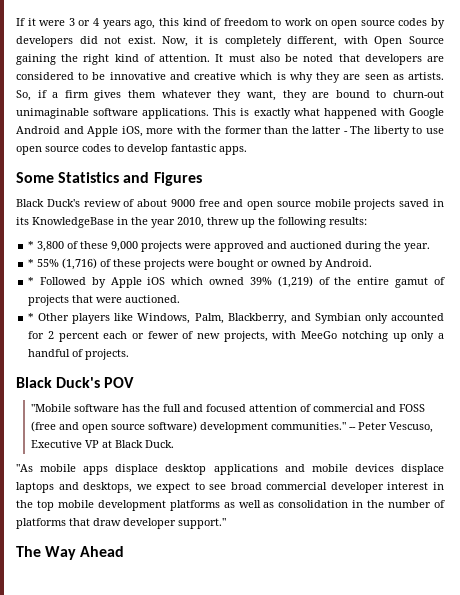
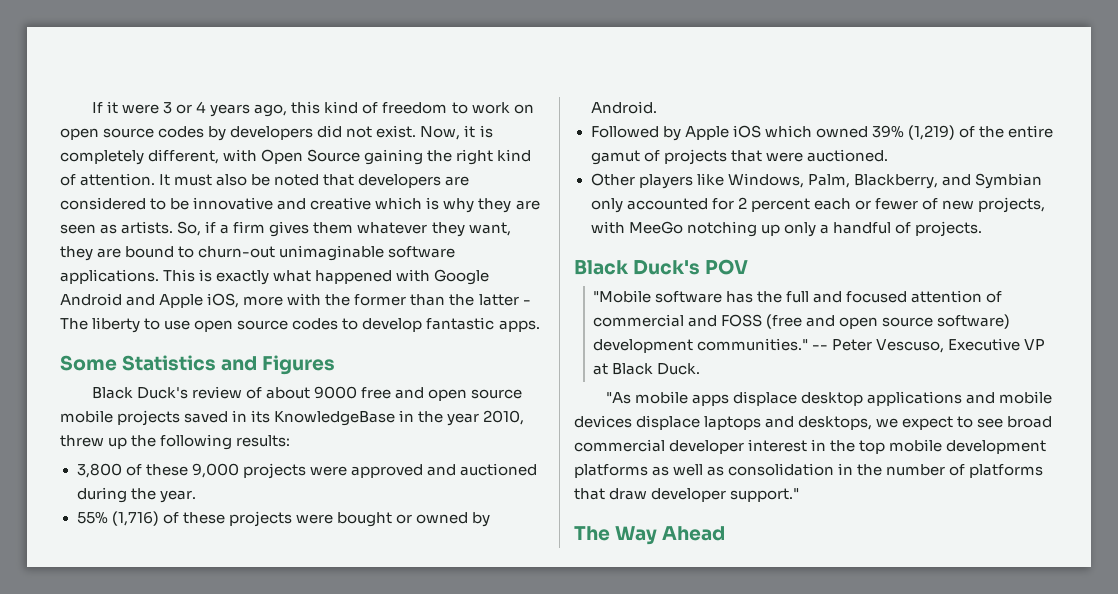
- * 3,800 of these 9,000 projects were approved and auctioned during the year.
+ 3,800 of these 9,000 projects were approved and auctioned during the year.
- * 55% (1,716) of these projects were bought or owned by Android.
+ 55% (1,716) of these projects were bought or owned by Android.
- * Followed by Apple iOS which owned 39% (1,219) of the entire gamut of projects that were auctioned.
+ Followed by Apple iOS which owned 39% (1,219) of the entire gamut of projects that were auctioned.
- * Other players like Windows, Palm, Blackberry, and Symbian only accounted for 2 percent each or fewer of new projects, with MeeGo notching up only a handful of projects.
+ Other players like Windows, Palm, Blackberry, and Symbian only accounted for 2 percent each or fewer of new projects, with MeeGo notching up only a handful of projects.

